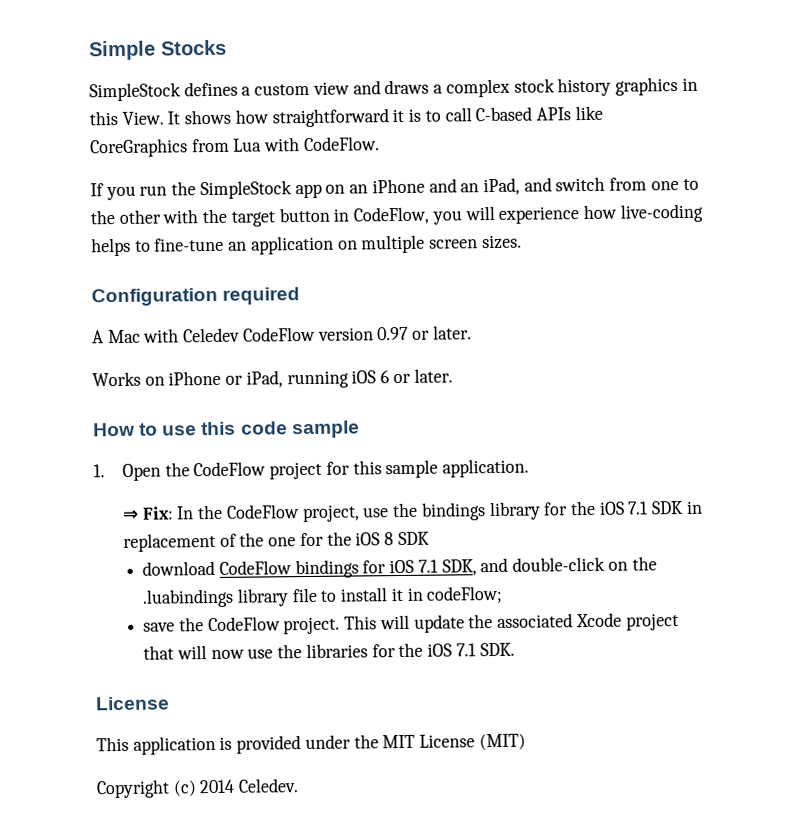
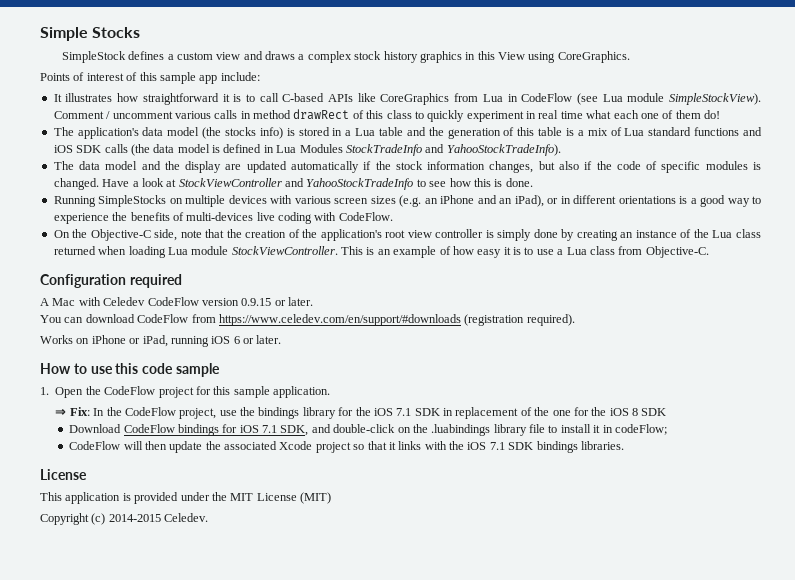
- SimpleStock defines a custom view and draws a complex stock history graphics in this View. It shows how straightforward it is to call C-based APIs like CoreGraphics from Lua with CodeFlow.
- If you run the SimpleStock app on an iPhone and an iPad, and switch from one to the other with the target button in CodeFlow, you will experience how live-coding helps to fine-tune an application on multiple screen sizes.
+ SimpleStock defines a custom view and draws a complex stock history graphics in this View using CoreGraphics.
+ Points of interest of this sample app include:
+ It illustrates how straightforward it is to call C-based APIs like CoreGraphics from Lua in CodeFlow (see Lua module SimpleStockView). Comment / uncomment various calls in method drawRect of this class to quickly experiment in real time what each one of them do!
+ The application's data model (the stocks info) is stored in a Lua table and the generation of this table is a mix of Lua standard functions and iOS SDK calls (the data model is defined in Lua Modules StockTradeInfo and YahooStockTradeInfo).
+ The data model and the display are updated automatically if the stock information changes, but also if the code of specific modules is changed. Have a look at StockViewController and YahooStockTradeInfo to see how this is done.
+ Running SimpleStocks on multiple devices with various screen sizes (e.g. an iPhone and an iPad), or in different orientations is a good way to experience the benefits of multi-devices live coding with CodeFlow.
+ On the Objective-C side, note that the creation of the application's root view controller is simply done by creating an instance of the Lua class returned when loading Lua module StockViewController. This is an example of how easy it is to use a Lua class from Objective-C.
- A Mac with Celedev CodeFlow version 0.97 or later.
+ A Mac with Celedev CodeFlow version 0.9.15 or later.
+ You can download CodeFlow from https://www.celedev.com/en/support/#downloads (registration required).
- download CodeFlow bindings for iOS 7.1 SDK, and double-click on the .luabindings library file to install it in codeFlow;
+ Download CodeFlow bindings for iOS 7.1 SDK, and double-click on the .luabindings library file to install it in codeFlow;
- save the CodeFlow project. This will update the associated Xcode project that will now use the libraries for the iOS 7.1 SDK.
+ CodeFlow will then update the associated Xcode project so that it links with the iOS 7.1 SDK bindings libraries.
- Copyright (c) 2014 Celedev.
+ Copyright (c) 2014-2015 Celedev.

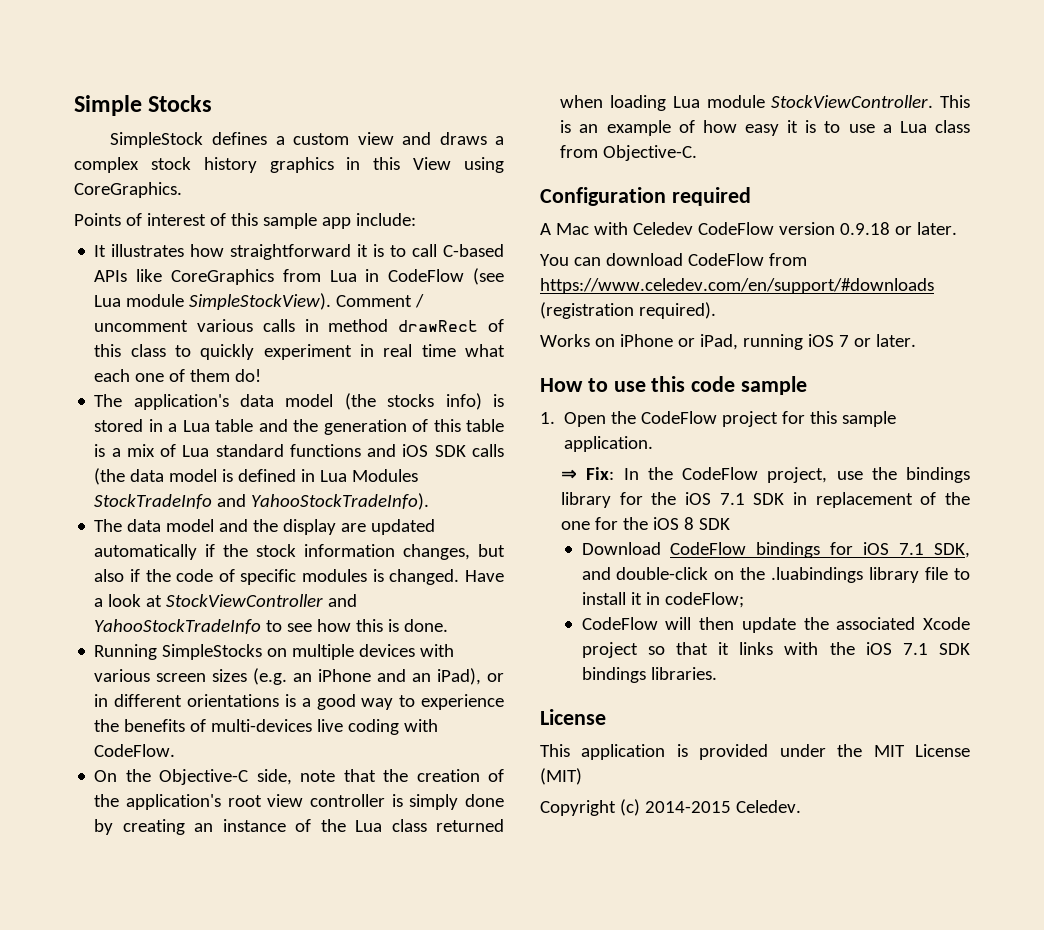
- A Mac with Celedev CodeFlow version 0.9.15 or later.
+ A Mac with Celedev CodeFlow version 0.9.18 or later.
- Works on iPhone or iPad, running iOS 6 or later.
+ Works on iPhone or iPad, running iOS 7 or later.

